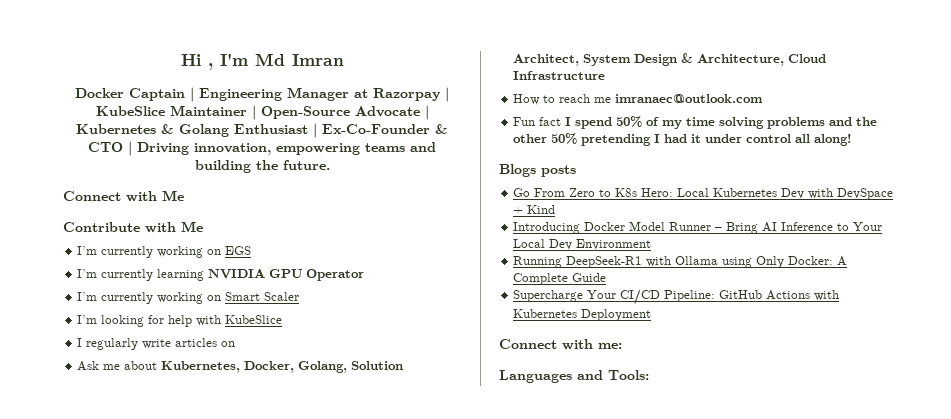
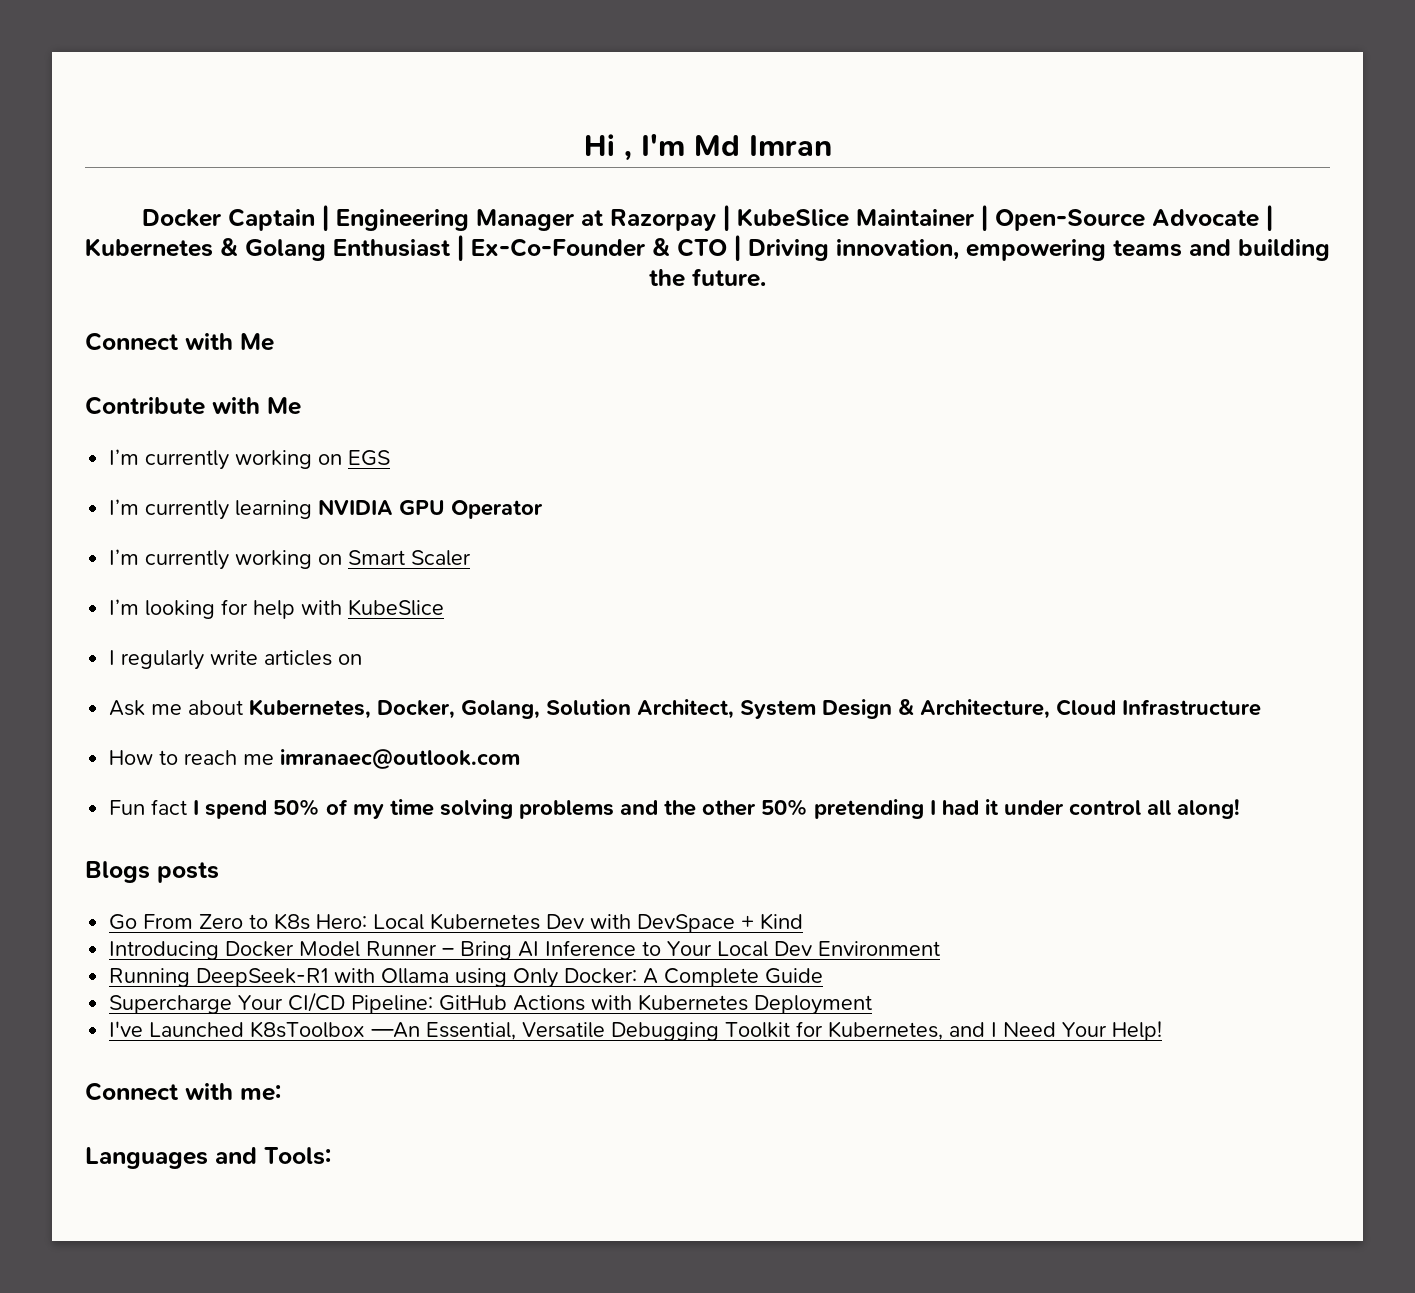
+ I've Launched K8sToolbox —An Essential, Versatile Debugging Toolkit for Kubernetes, and I Need Your Help!

